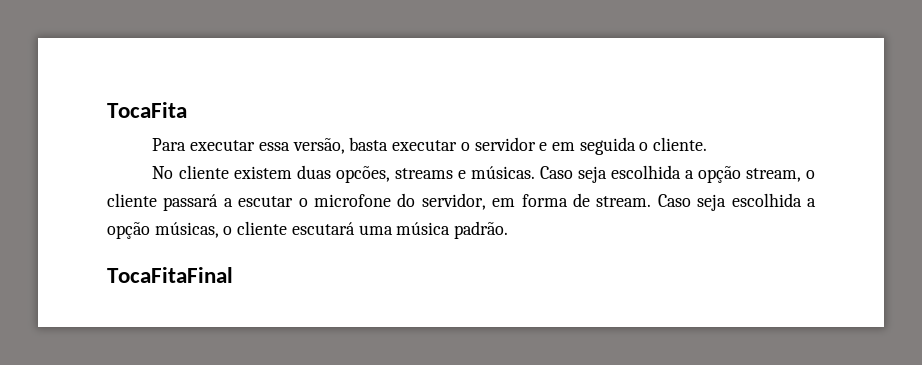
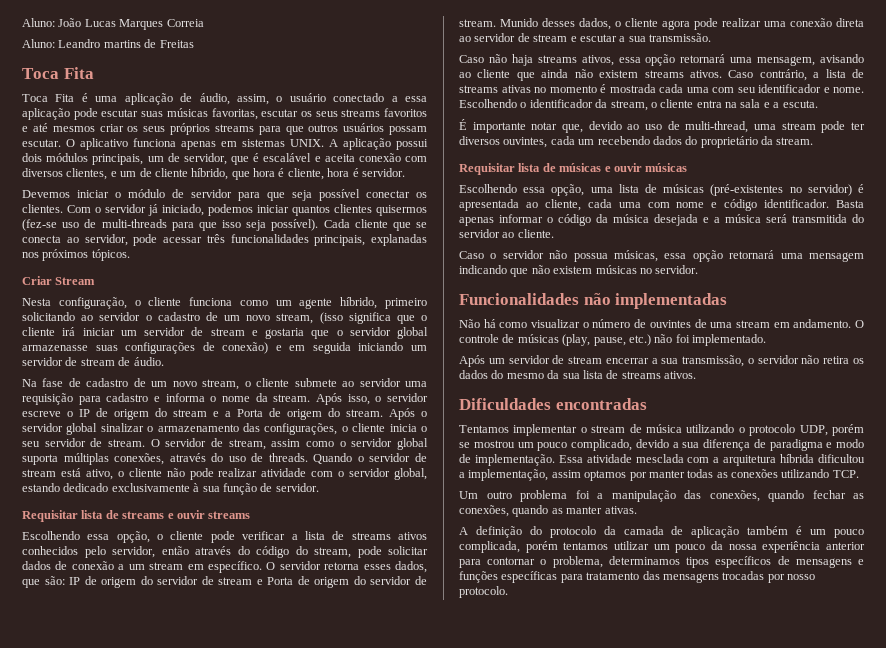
- TocaFita
- Para executar essa versão, basta executar o servidor e em seguida o cliente.
- No cliente existem duas opcões, streams e músicas. Caso seja escolhida a opção stream, o cliente passará a escutar o microfone do servidor, em forma de stream. Caso seja escolhida a opção músicas, o cliente escutará uma música padrão.
- TocaFitaFinal
+ Aluno: João Lucas Marques Correia
+ Aluno: Leandro martins de Freitas
+ Toca Fita
+ Toca Fita é uma aplicação de áudio, assim, o usuário conectado a essa aplicação pode escutar suas músicas favoritas, escutar os seus streams favoritos e até mesmos criar os seus próprios streams para que outros usuários possam escutar. O aplicativo funciona apenas em sistemas UNIX. A aplicação possui dois módulos principais, um de servidor, que é escalável e aceita conexão com diversos clientes, e um de cliente híbrido, que hora é cliente, hora é servidor.
+ Devemos iniciar o módulo de servidor para que seja possível conectar os clientes. Com o servidor já iniciado, podemos iniciar quantos clientes quisermos (fez-se uso de multi-threads para que isso seja possível). Cada cliente que se conecta ao servidor, pode acessar três funcionalidades principais, explanadas nos próximos tópicos.
+ Criar Stream
+ Nesta configuração, o cliente funciona como um agente híbrido, primeiro solicitando ao servidor o cadastro de um novo stream, (isso significa que o cliente irá iniciar um servidor de stream e gostaria que o servidor global armazenasse suas configurações de conexão) e em seguida iniciando um servidor de stream de áudio.
+ Na fase de cadastro de um novo stream, o cliente submete ao servidor uma requisição para cadastro e informa o nome da stream. Após isso, o servidor escreve o IP de origem do stream e a Porta de origem do stream. Após o servidor global sinalizar o armazenamento das configurações, o cliente inicia o seu servidor de stream. O servidor de stream, assim como o servidor global suporta múltiplas conexões, através do uso de threads. Quando o servidor de stream está ativo, o cliente não pode realizar atividade com o servidor global, estando dedicado exclusivamente à sua função de servidor.
+ Requisitar lista de streams e ouvir streams
+ Escolhendo essa opção, o cliente pode verificar a lista de streams ativos conhecidos pelo servidor, então através do código do stream, pode solicitar dados de conexão a um stream em específico. O servidor retorna esses dados, que são: IP de origem do servidor de stream e Porta de origem do servidor de stream. Munido desses dados, o cliente agora pode realizar uma conexão direta ao servidor de stream e escutar a sua transmissão.
+ Caso não haja streams ativos, essa opção retornará uma mensagem, avisando ao cliente que ainda não existem streams ativos. Caso contrário, a lista de streams ativas no momento é mostrada cada uma com seu identificador e nome. Escolhendo o identificador da stream, o cliente entra na sala e a escuta.
+ É importante notar que, devido ao uso de multi-thread, uma stream pode ter diversos ouvintes, cada um recebendo dados do proprietário da stream.
+ Requisitar lista de músicas e ouvir músicas
+ Escolhendo essa opção, uma lista de músicas (pré-existentes no servidor) é apresentada ao cliente, cada uma com nome e código identificador. Basta apenas informar o código da música desejada e a música será transmitida do servidor ao cliente.
+ Caso o servidor não possua músicas, essa opção retornará uma mensagem indicando que não existem músicas no servidor.
+ Funcionalidades não implementadas
+ Não há como visualizar o número de ouvintes de uma stream em andamento. O controle de músicas (play, pause, etc.) não foi implementado.
+ Após um servidor de stream encerrar a sua transmissão, o servidor não retira os dados do mesmo da sua lista de streams ativos.
+ Dificuldades encontradas
+ Tentamos implementar o stream de música utilizando o protocolo UDP, porém se mostrou um pouco complicado, devido a sua diferença de paradigma e modo de implementação. Essa atividade mesclada com a arquitetura híbrida dificultou a implementação, assim optamos por manter todas as conexões utilizando TCP.
+ Um outro problema foi a manipulação das conexões, quando fechar as conexões, quando as manter ativas.
+ A definição do protocolo da camada de aplicação também é um pouco complicada, porém tentamos utilizar um pouco da nossa experiência anterior para contornar o problema, determinamos tipos específicos de mensagens e funções específicas para tratamento das mensagens trocadas por nosso protocolo.

